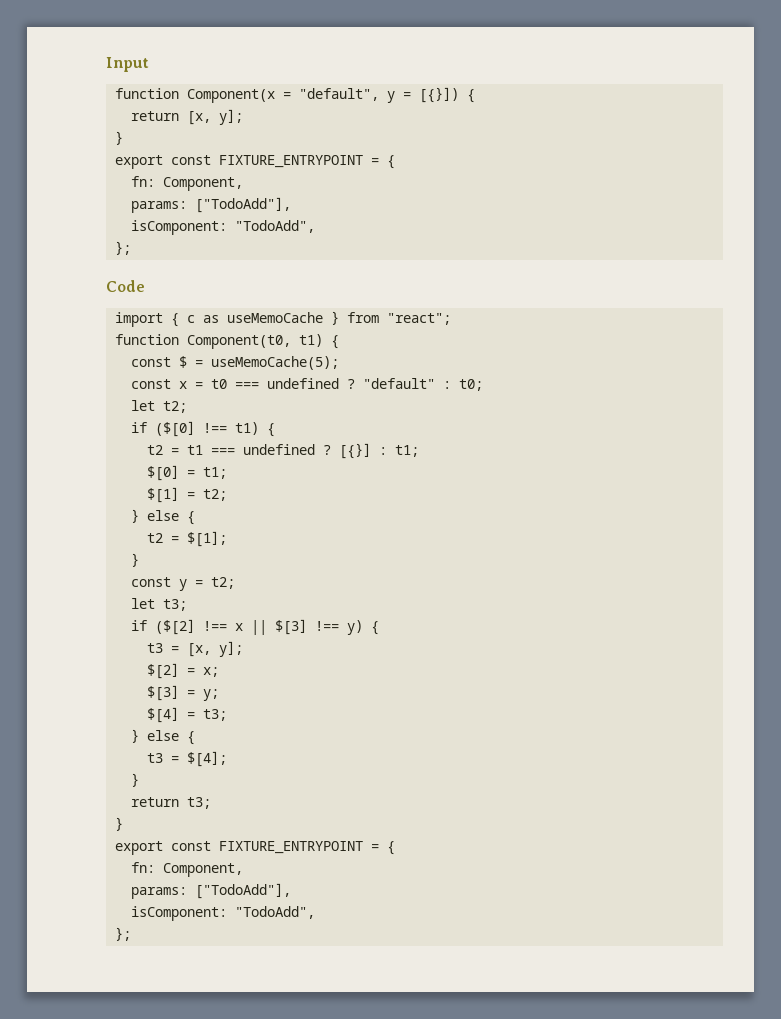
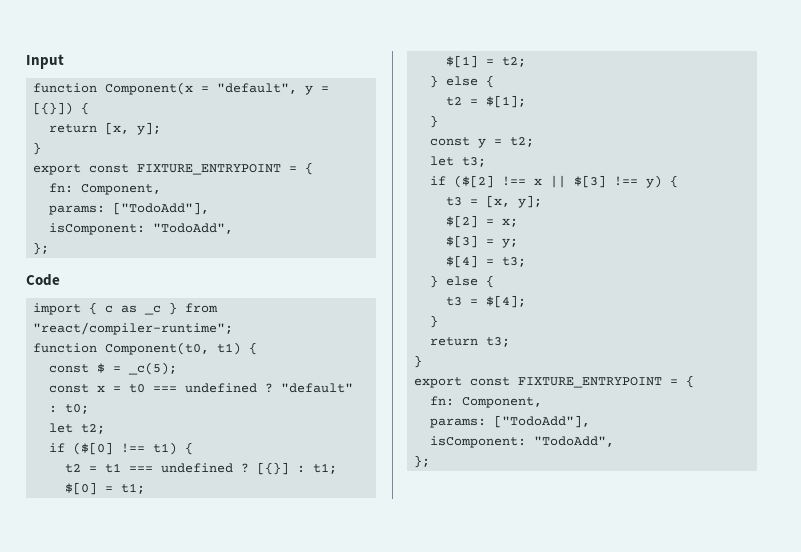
- import { c as useMemoCache } from "react";
+ import { c as _c } from "react/compiler-runtime";
- const $ = useMemoCache(5);
+ const $ = _c(5);

